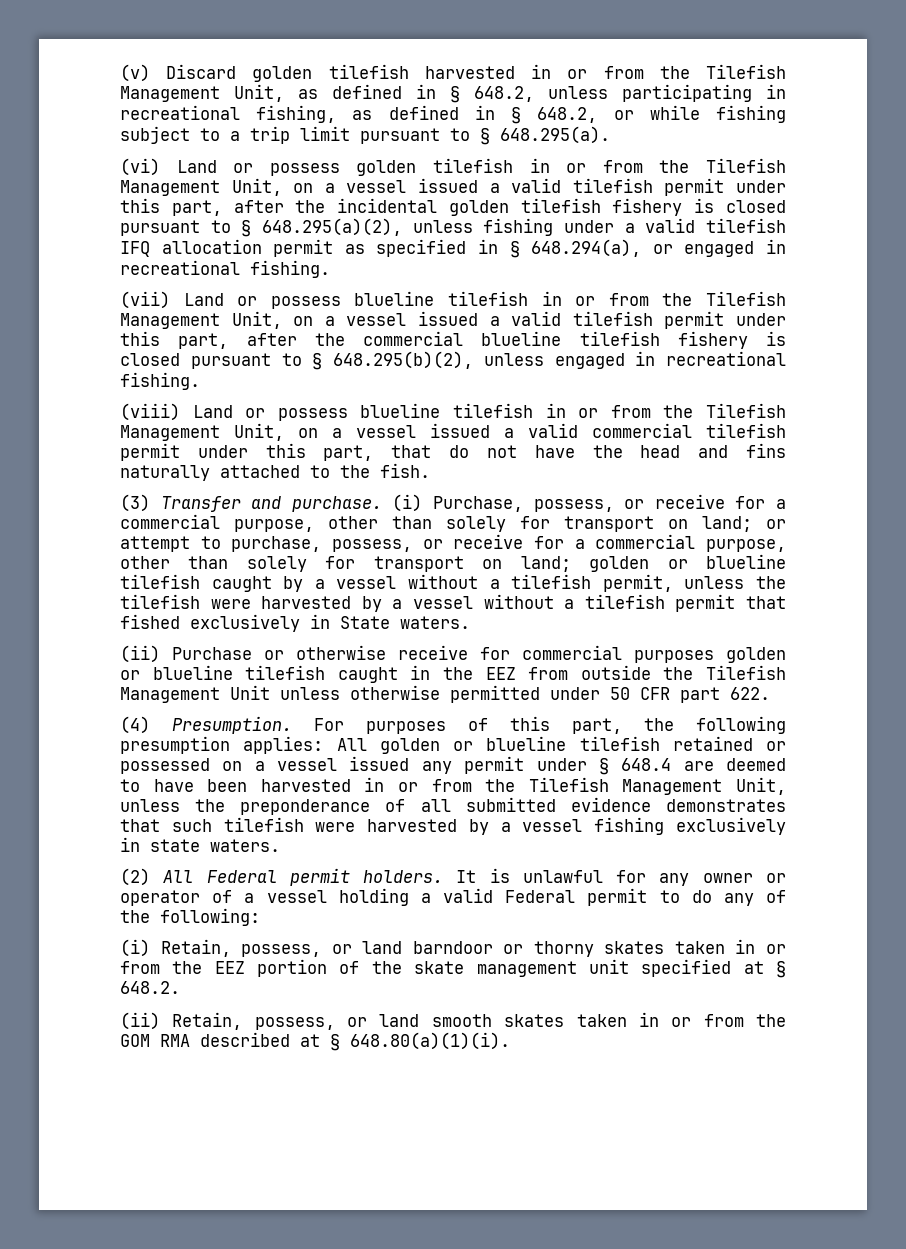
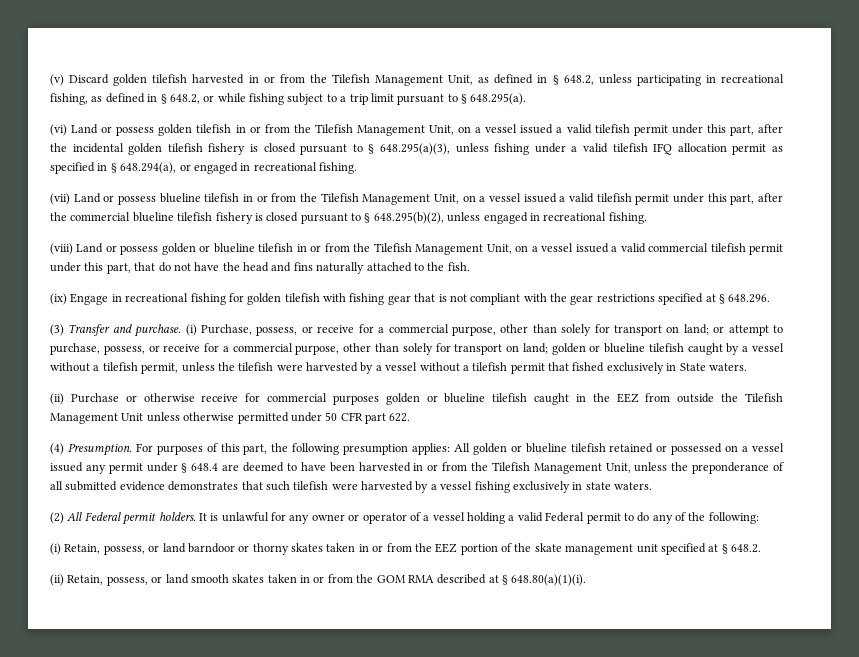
- (vi) Land or possess golden tilefish in or from the Tilefish Management Unit, on a vessel issued a valid tilefish permit under this part, after the incidental golden tilefish fishery is closed pursuant to § 648.295(a)(2), unless fishing under a valid tilefish IFQ allocation permit as specified in § 648.294(a), or engaged in recreational fishing.
+ (vi) Land or possess golden tilefish in or from the Tilefish Management Unit, on a vessel issued a valid tilefish permit under this part, after the incidental golden tilefish fishery is closed pursuant to § 648.295(a)(3), unless fishing under a valid tilefish IFQ allocation permit as specified in § 648.294(a), or engaged in recreational fishing.
- (viii) Land or possess blueline tilefish in or from the Tilefish Management Unit, on a vessel issued a valid commercial tilefish permit under this part, that do not have the head and fins naturally attached to the fish.
+ (viii) Land or possess golden or blueline tilefish in or from the Tilefish Management Unit, on a vessel issued a valid commercial tilefish permit under this part, that do not have the head and fins naturally attached to the fish.
+ (ix) Engage in recreational fishing for golden tilefish with fishing gear that is not compliant with the gear restrictions specified at § 648.296.

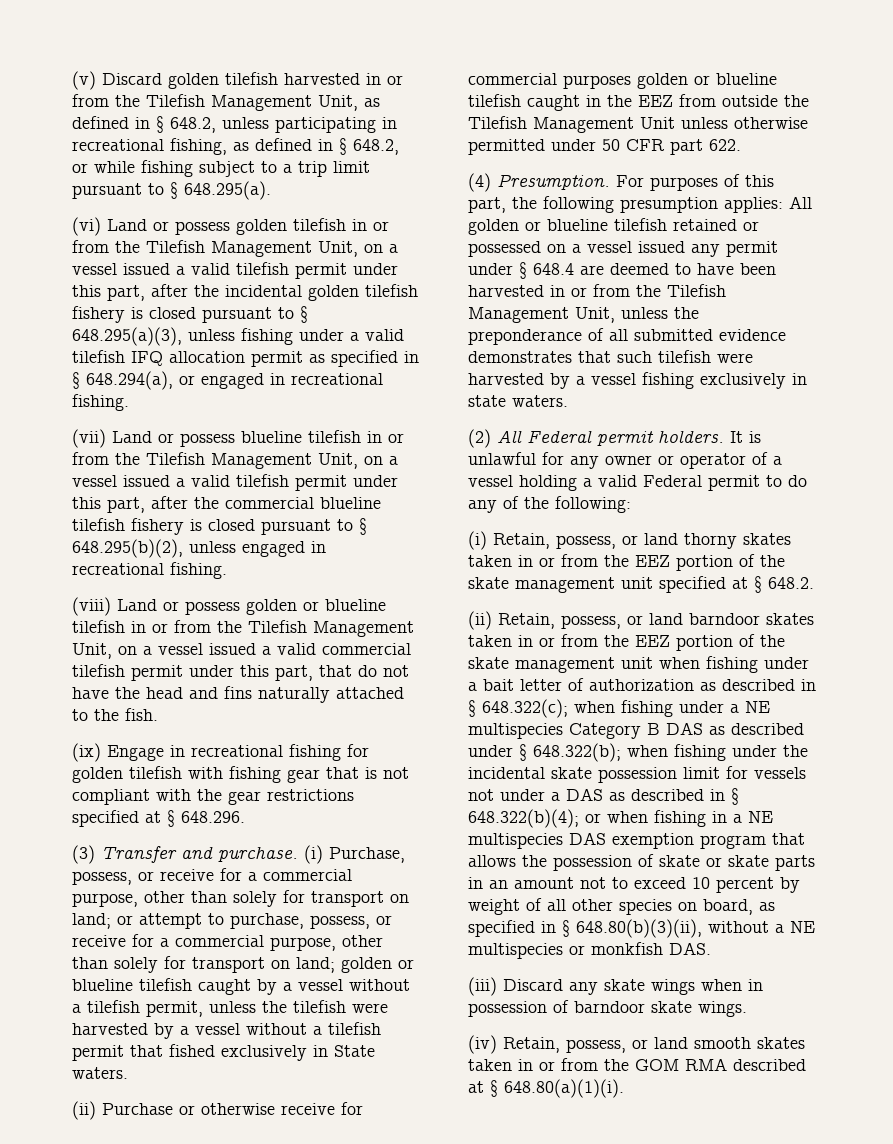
- (i) Retain, possess, or land barndoor or thorny skates taken in or from the EEZ portion of the skate management unit specified at § 648.2.
+ (i) Retain, possess, or land thorny skates taken in or from the EEZ portion of the skate management unit specified at § 648.2.
- (ii) Retain, possess, or land smooth skates taken in or from the GOM RMA described at § 648.80(a)(1)(i).
+ (ii) Retain, possess, or land barndoor skates taken in or from the EEZ portion of the skate management unit when fishing under a bait letter of authorization as described in § 648.322(c); when fishing under a NE multispecies Category B DAS as described under § 648.322(b); when fishing under the incidental skate possession limit for vessels not under a DAS as described in § 648.322(b)(4); or when fishing in a NE multispecies DAS exemption program that allows the possession of skate or skate parts in an amount not to exceed 10 percent by weight of all other species on board, as specified in § 648.80(b)(3)(ii), without a NE multispecies or monkfish DAS.
+ (iii) Discard any skate wings when in possession of barndoor skate wings.
+ (iv) Retain, possess, or land smooth skates taken in or from the GOM RMA described at § 648.80(a)(1)(i).

